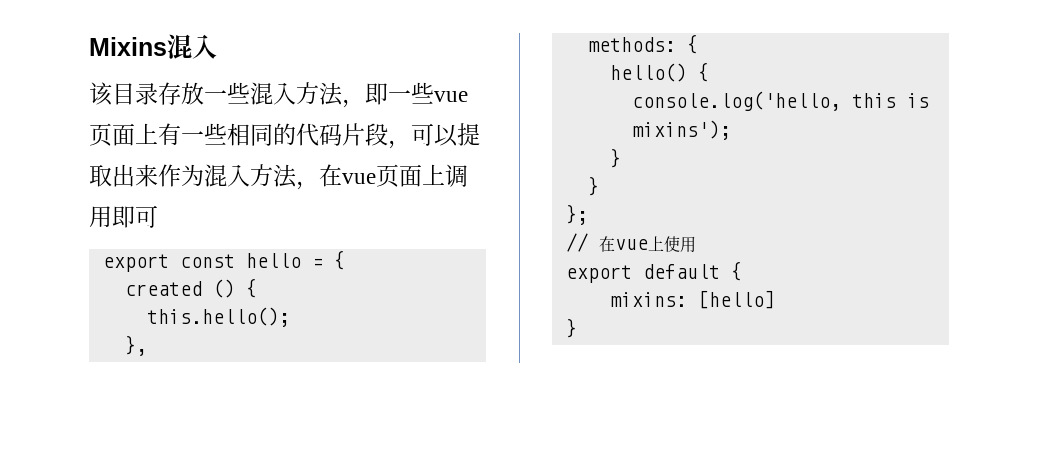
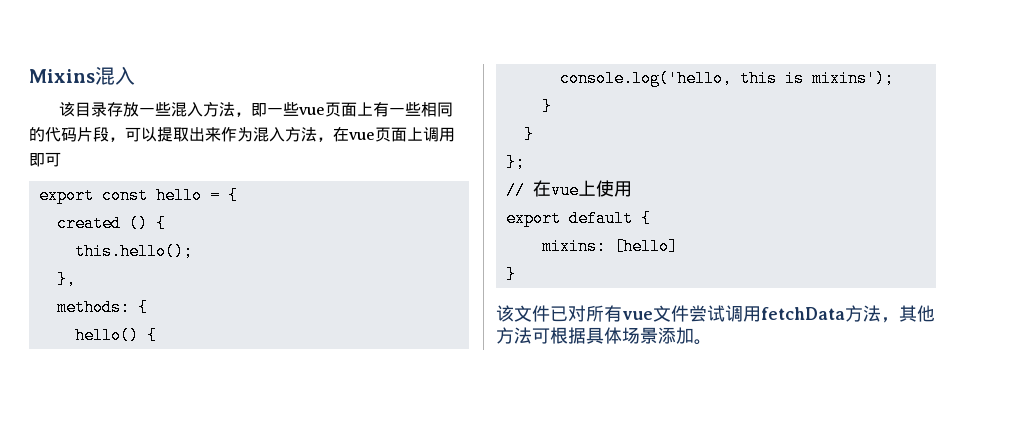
+ 该文件已对所有vue文件尝试调用fetchData方法，其他方法可根据具体场景添加。

